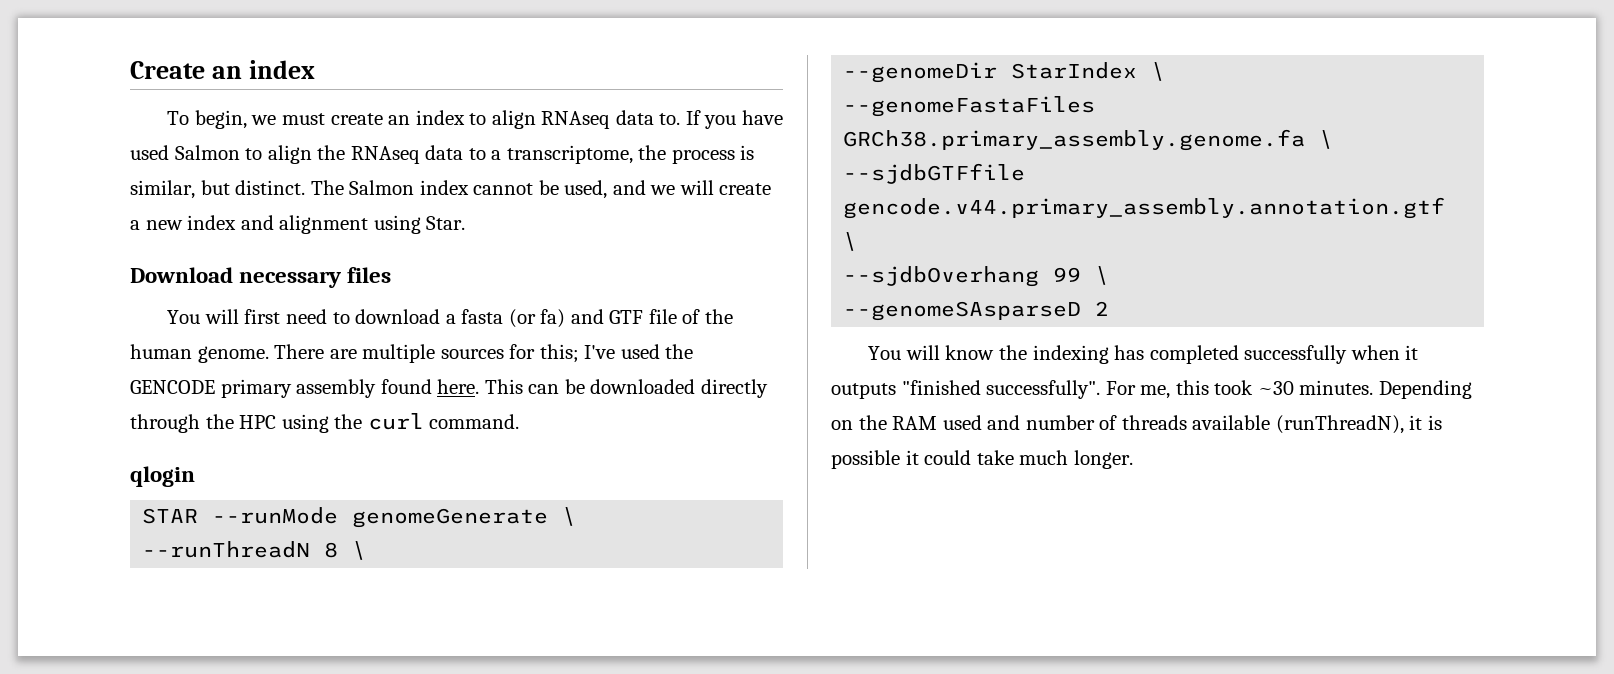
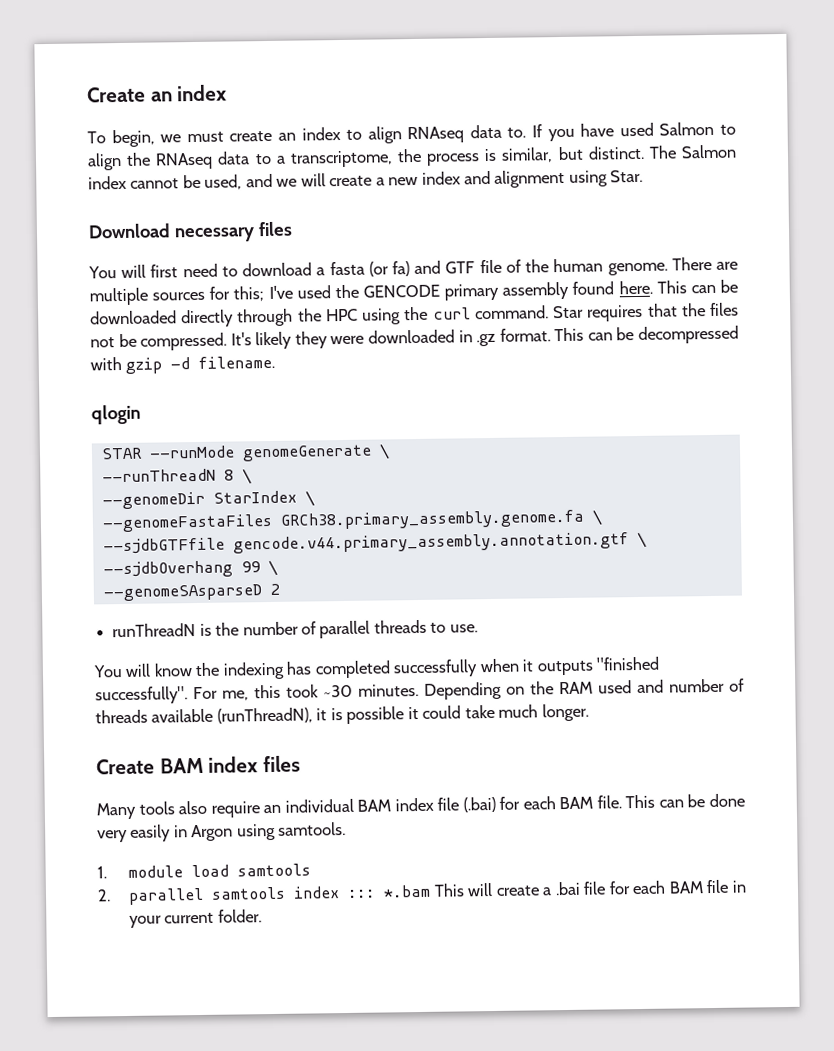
+ Star requires that the files not be compressed. It's likely they were downloaded in .gz format. This can be decompressed with gzip -d filename.
+ runThreadN is the number of parallel threads to use.
+ Create BAM index files
+ Many tools also require an individual BAM index file (.bai) for each BAM file. This can be done very easily in Argon using samtools.
+ 1. module load samtools
+ 2. parallel samtools index ::: *.bam This will create a .bai file for each BAM file in your current folder.

